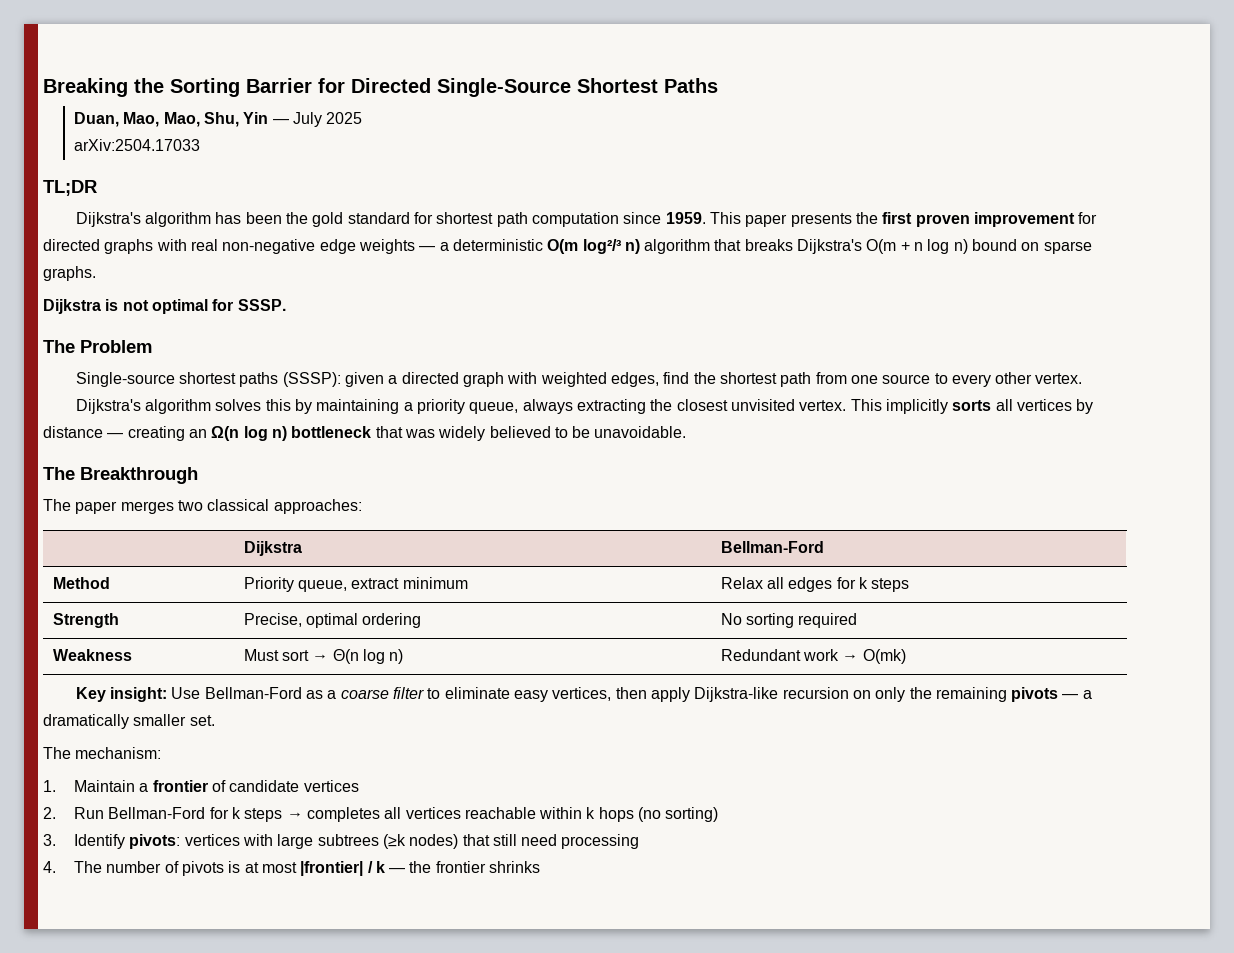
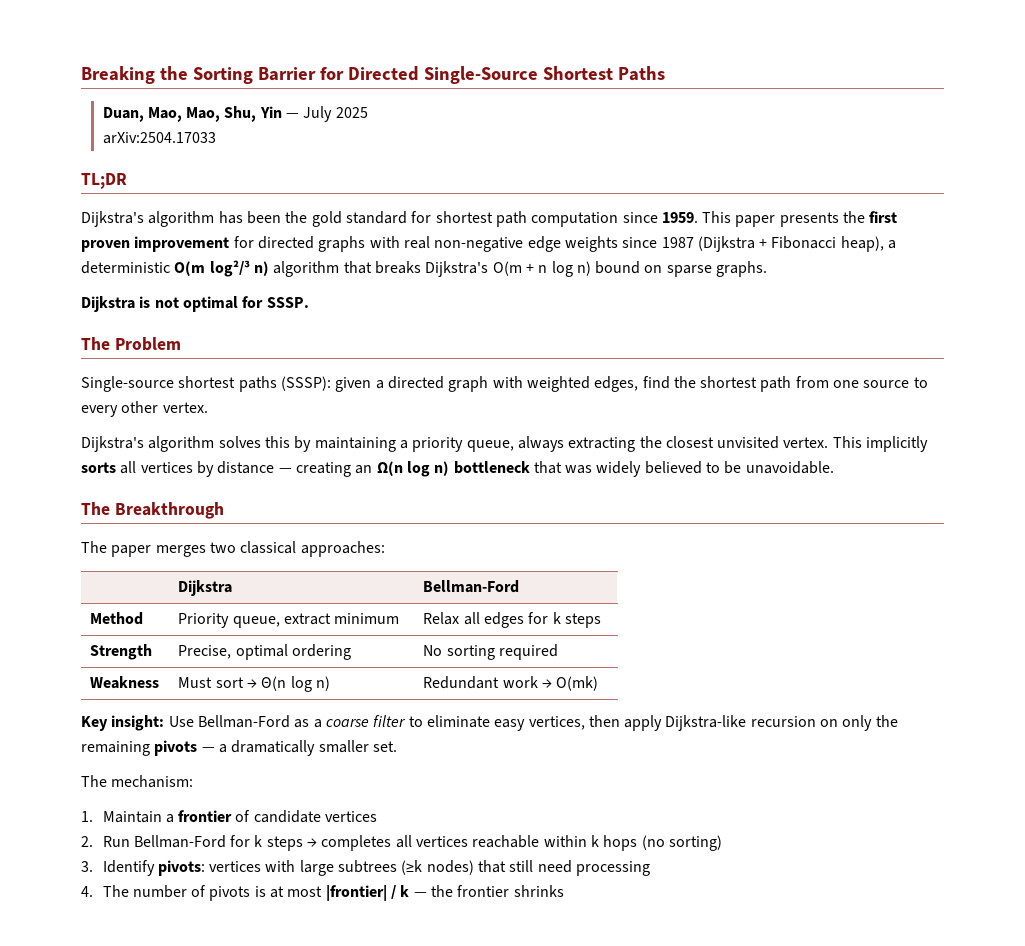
- This paper presents the first proven improvement for directed graphs with real non-negative edge weights — a deterministic O(m log²/³ n) algorithm that breaks Dijkstra's O(m + n log n) bound on sparse graphs.
+ This paper presents the first proven improvement for directed graphs with real non-negative edge weights since 1987 (Dijkstra + Fibonacci heap), a deterministic O(m log²/³ n) algorithm that breaks Dijkstra's O(m + n log n) bound on sparse graphs.

